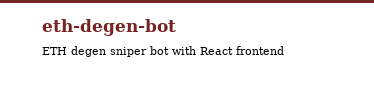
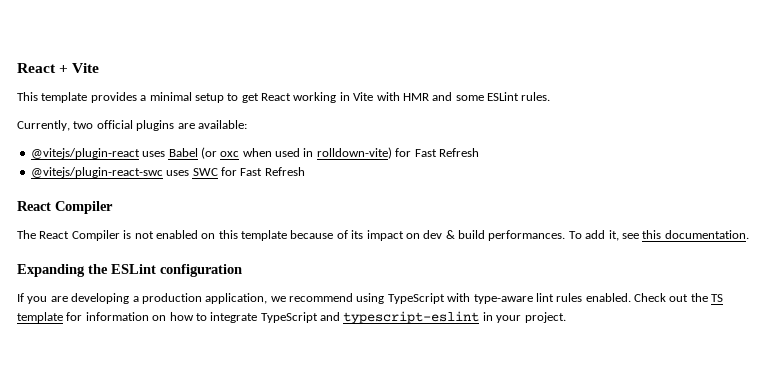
- eth-degen-bot
- ETH degen sniper bot with React frontend
+ React + Vite
+ This template provides a minimal setup to get React working in Vite with HMR and some ESLint rules.
+ Currently, two official plugins are available:
+ @vitejs/plugin-react uses Babel (or oxc when used in rolldown-vite) for Fast Refresh
+ @vitejs/plugin-react-swc uses SWC for Fast Refresh
+ React Compiler
+ The React Compiler is not enabled on this template because of its impact on dev & build performances. To add it, see this documentation.
+ Expanding the ESLint configuration
+ If you are developing a production application, we recommend using TypeScript with type-aware lint rules enabled. Check out the TS template for information on how to integrate TypeScript and typescript-eslint in your project.

